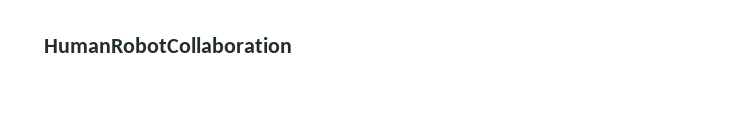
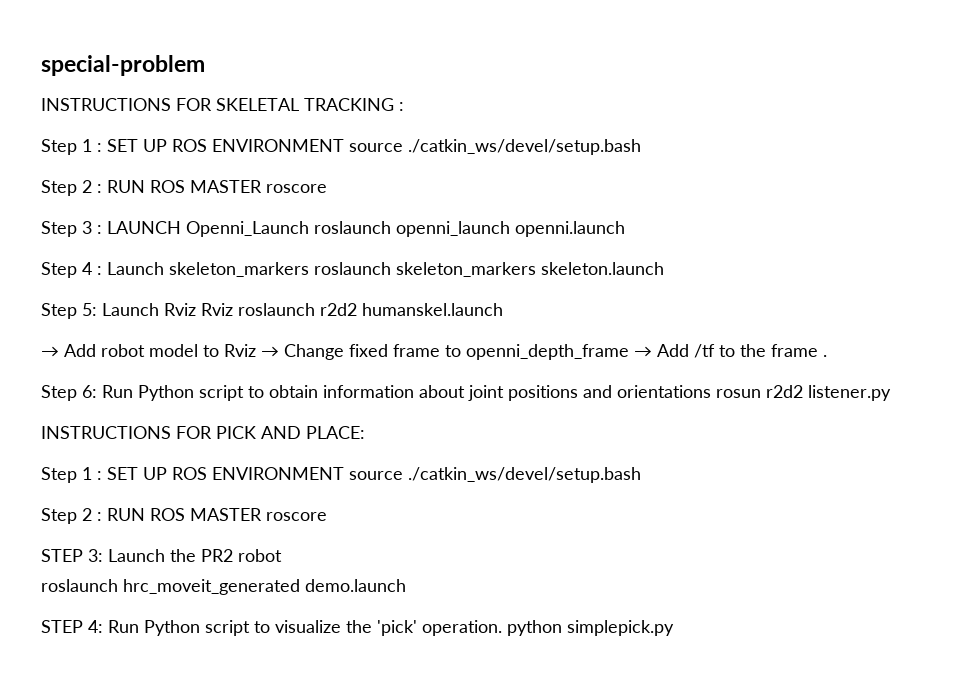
- HumanRobotCollaboration
+ special-problem
+ INSTRUCTIONS FOR SKELETAL TRACKING :
+ Step 1 : SET UP ROS ENVIRONMENT source ./catkin_ws/devel/setup.bash
+ Step 2 : RUN ROS MASTER roscore
+ Step 3 : LAUNCH Openni_Launch roslaunch openni_launch openni.launch
+ Step 4 : Launch skeleton_markers roslaunch skeleton_markers skeleton.launch
+ Step 5: Launch Rviz Rviz roslaunch r2d2 humanskel.launch
+ → Add robot model to Rviz → Change fixed frame to openni_depth_frame → Add /tf to the frame .
+ Step 6: Run Python script to obtain information about joint positions and orientations rosun r2d2 listener.py
+ INSTRUCTIONS FOR PICK AND PLACE:
+ Step 1 : SET UP ROS ENVIRONMENT source ./catkin_ws/devel/setup.bash
+ Step 2 : RUN ROS MASTER roscore
+ STEP 3: Launch the PR2 robot
+ roslaunch hrc_moveit_generated demo.launch
+ STEP 4: Run Python script to visualize the 'pick' operation. python simplepick.py

